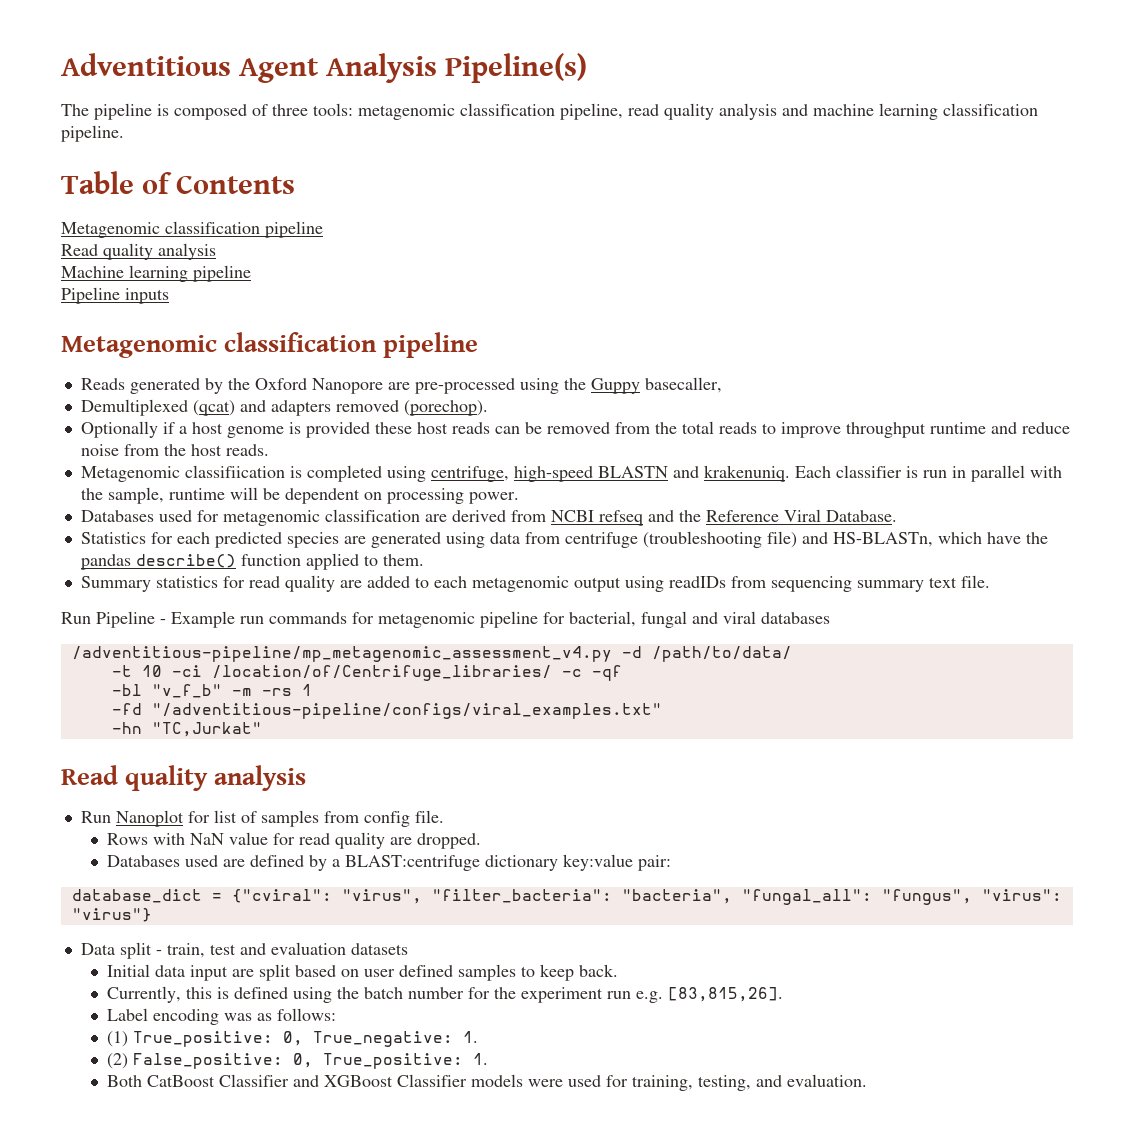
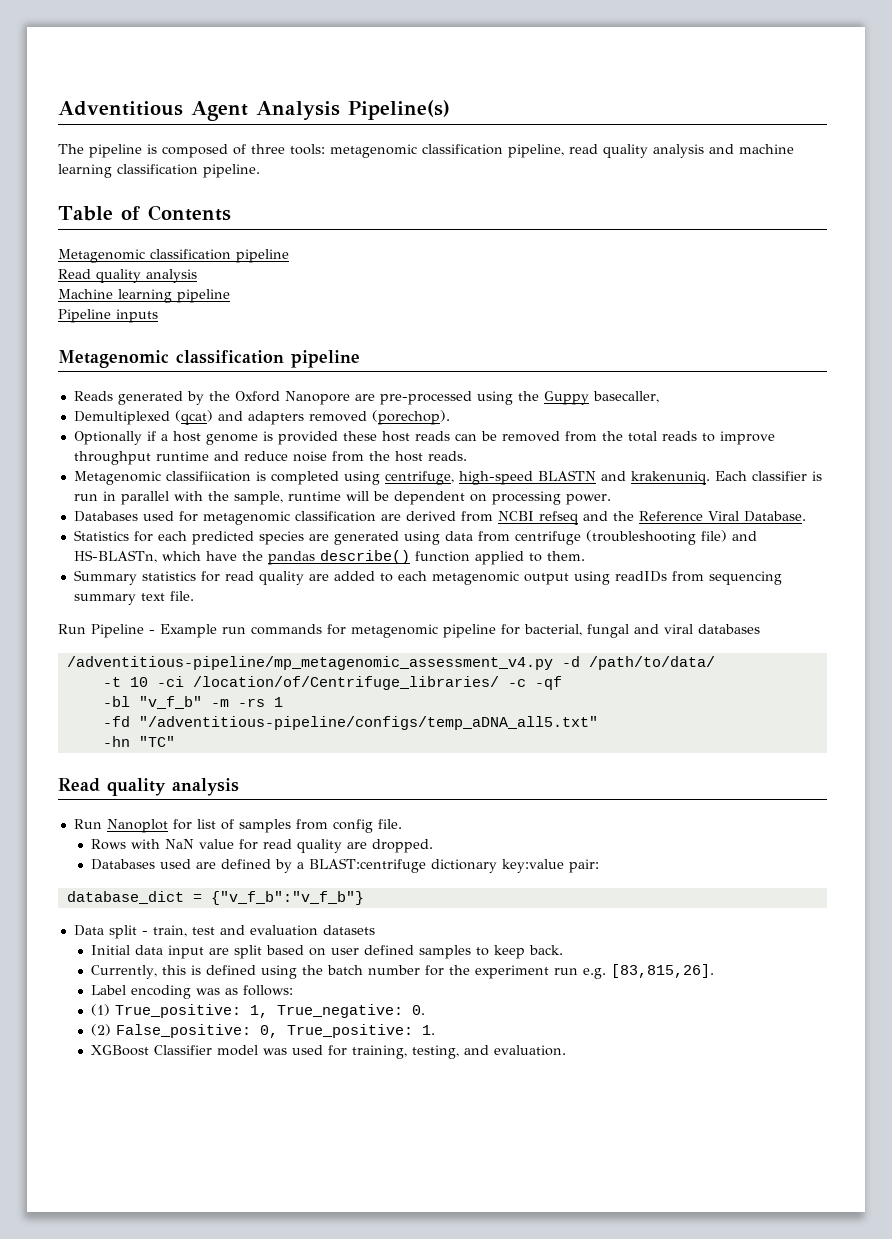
- -fd "/adventitious-pipeline/configs/viral_examples.txt"
+ -fd "/adventitious-pipeline/configs/temp_aDNA_all5.txt"
- -hn "TC,Jurkat"
+ -hn "TC"
- database_dict = {"cviral": "virus", "filter_bacteria": "bacteria", "fungal_all": "fungus", "virus": "virus"}
+ database_dict = {"v_f_b":"v_f_b"}
- (1) True_positive: 0, True_negative: 1.
+ (1) True_positive: 1, True_negative: 0.
- Both CatBoost Classifier and XGBoost Classifier models were used for training, testing, and evaluation.
+ XGBoost Classifier model was used for training, testing, and evaluation.

